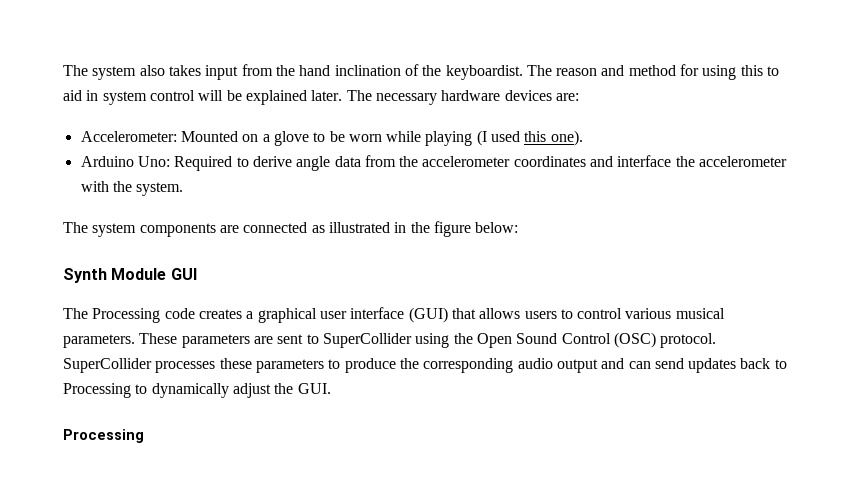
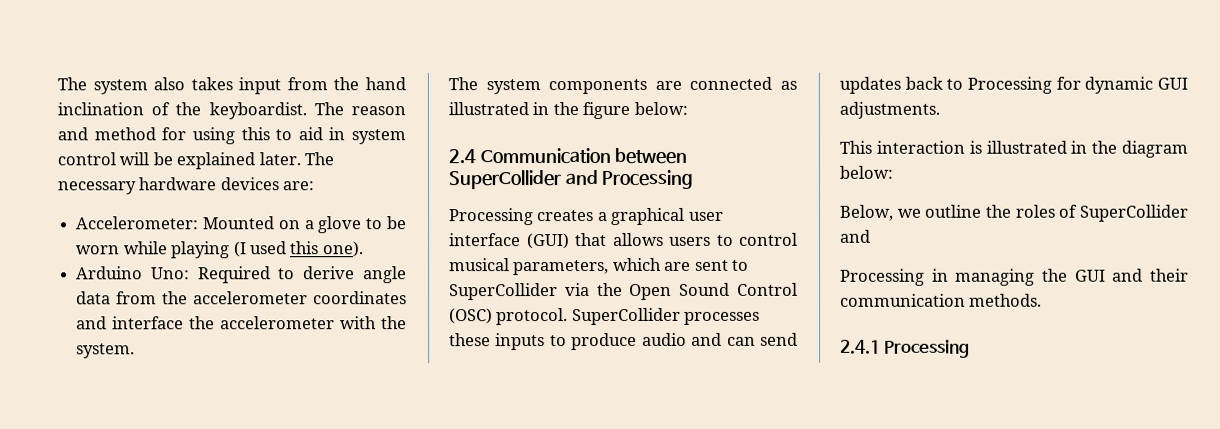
- Synth Module GUI
- The Processing code creates a graphical user interface (GUI) that allows users to control various musical parameters. These parameters are sent to SuperCollider using the Open Sound Control (OSC) protocol.
+ 2.4 Communication between SuperCollider and Processing
+ Processing creates a graphical user interface (GUI) that allows users to control musical parameters, which are sent to SuperCollider via the Open Sound Control (OSC) protocol.
- SuperCollider processes these parameters to produce the corresponding audio output and can send updates back to Processing to dynamically adjust the GUI.
- Processing
+ SuperCollider processes these inputs to produce audio and can send updates back to Processing for dynamic GUI adjustments.
+ This interaction is illustrated in the diagram below:
+ Below, we outline the roles of SuperCollider and
+ Processing in managing the GUI and their communication methods.
+ 2.4.1 Processing

